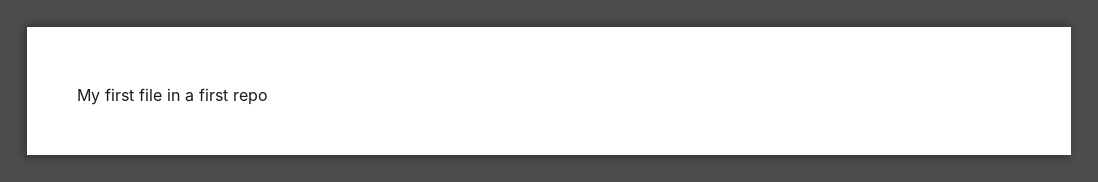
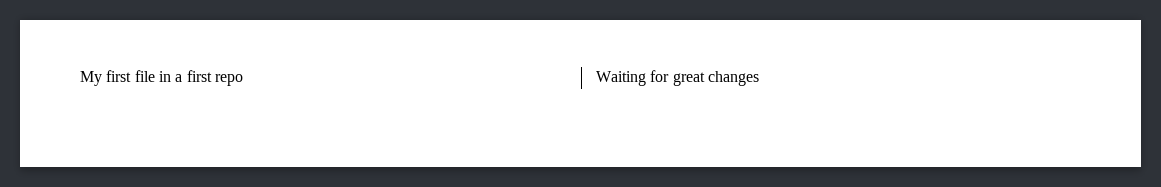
+ Waiting for great changes

